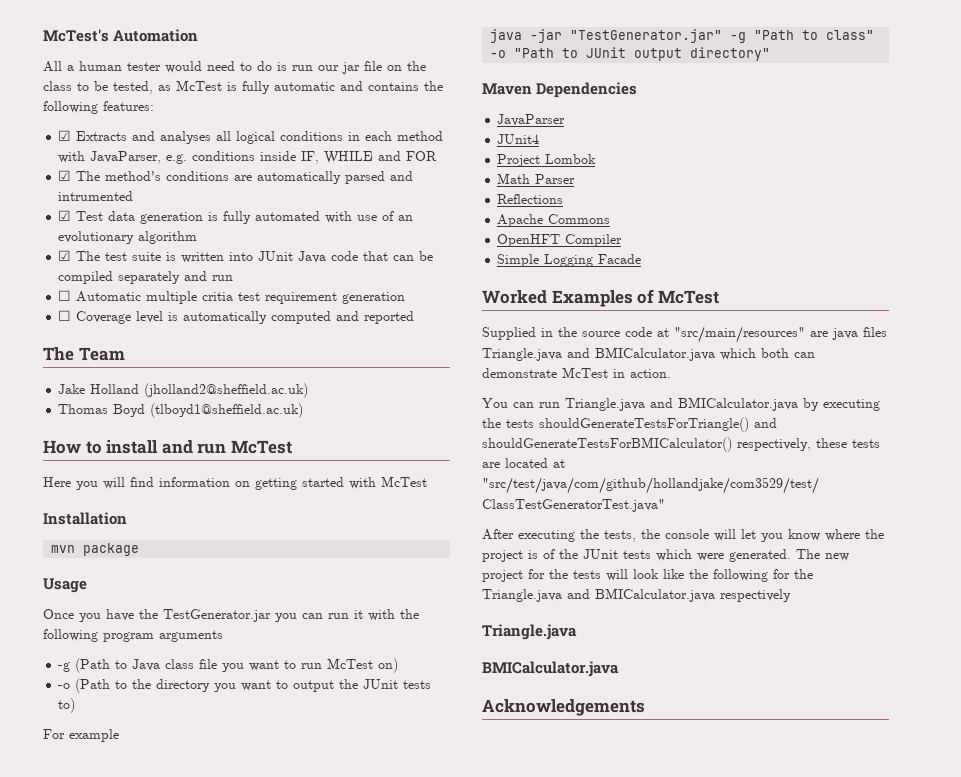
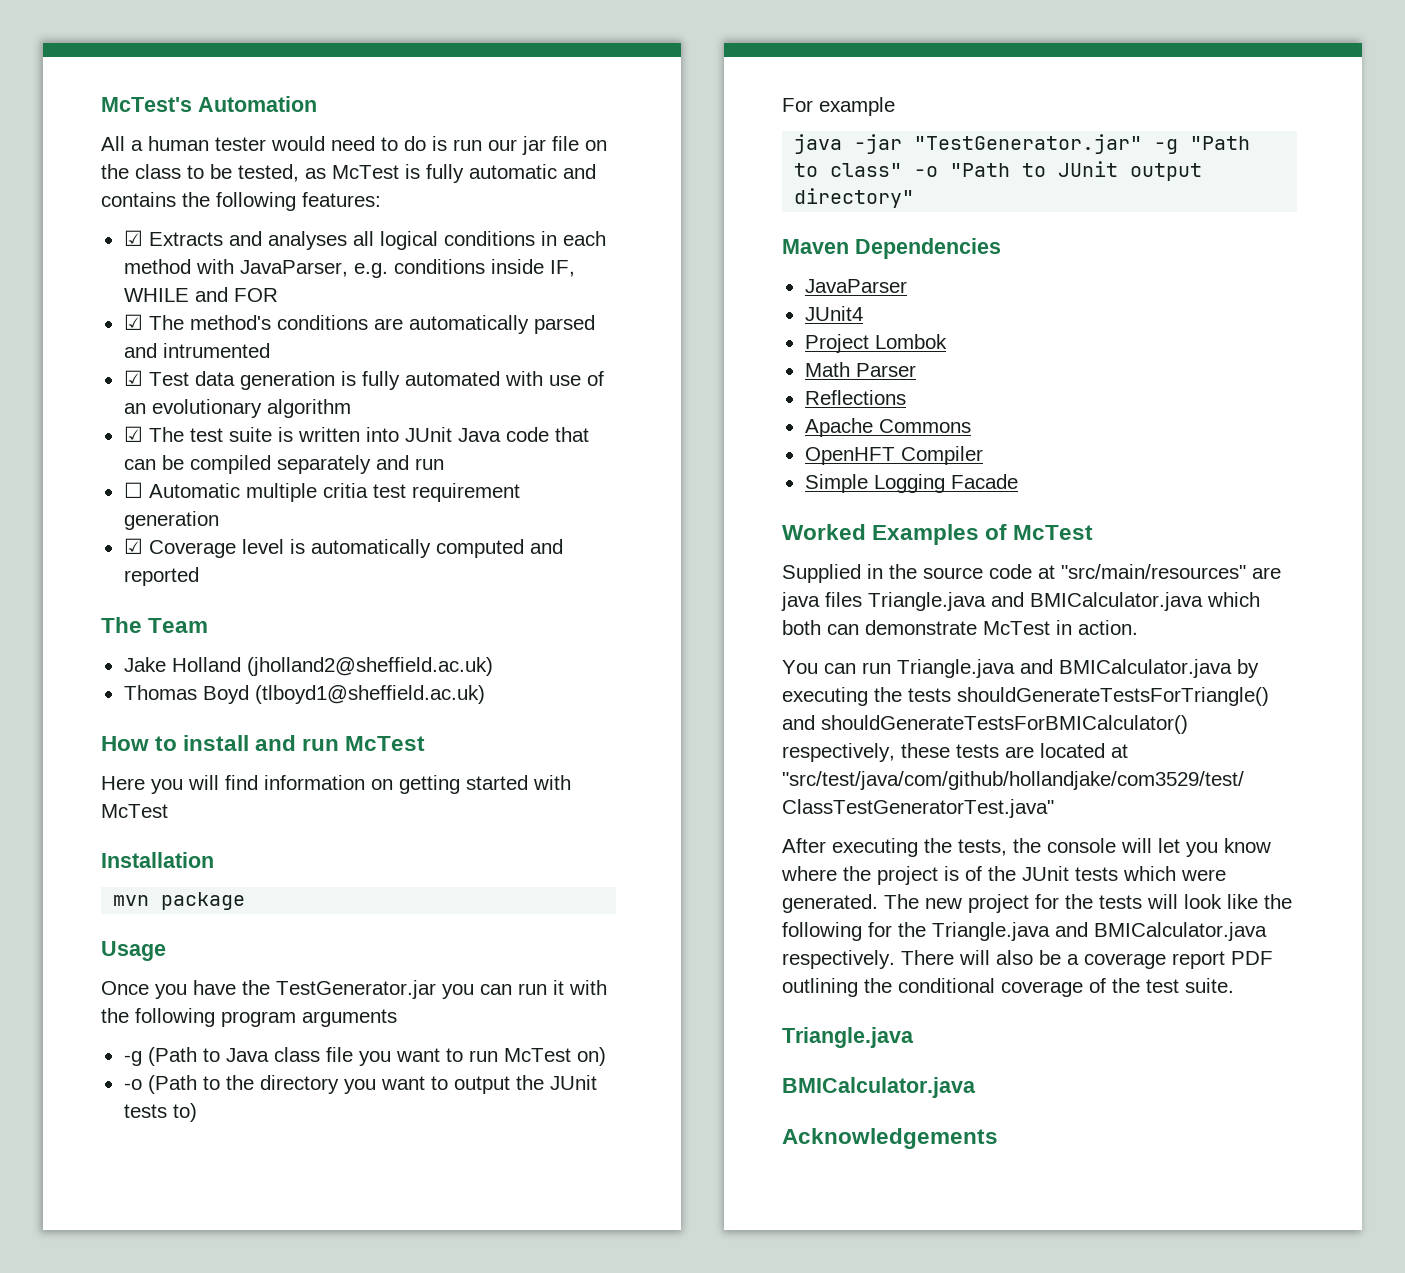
- ☐ Coverage level is automatically computed and reported
+ ☑ Coverage level is automatically computed and reported
- The new project for the tests will look like the following for the Triangle.java and BMICalculator.java respectively
+ The new project for the tests will look like the following for the Triangle.java and BMICalculator.java respectively. There will also be a coverage report PDF outlining the conditional coverage of the test suite.

